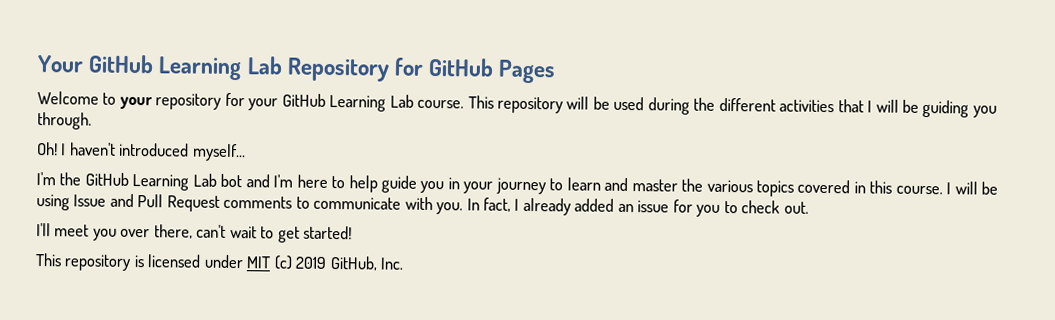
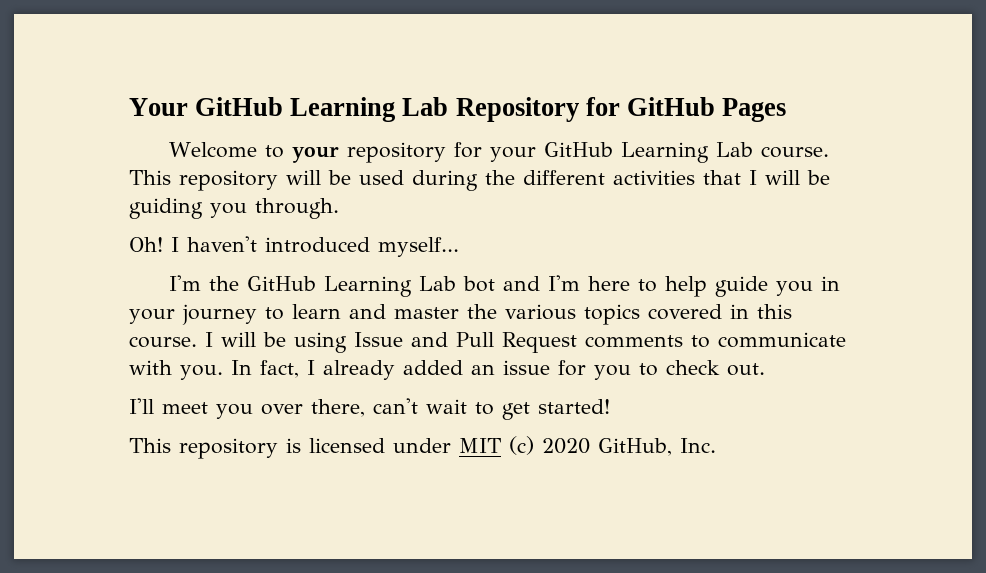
- This repository is licensed under MIT (c) 2019 GitHub, Inc.
+ This repository is licensed under MIT (c) 2020 GitHub, Inc.

